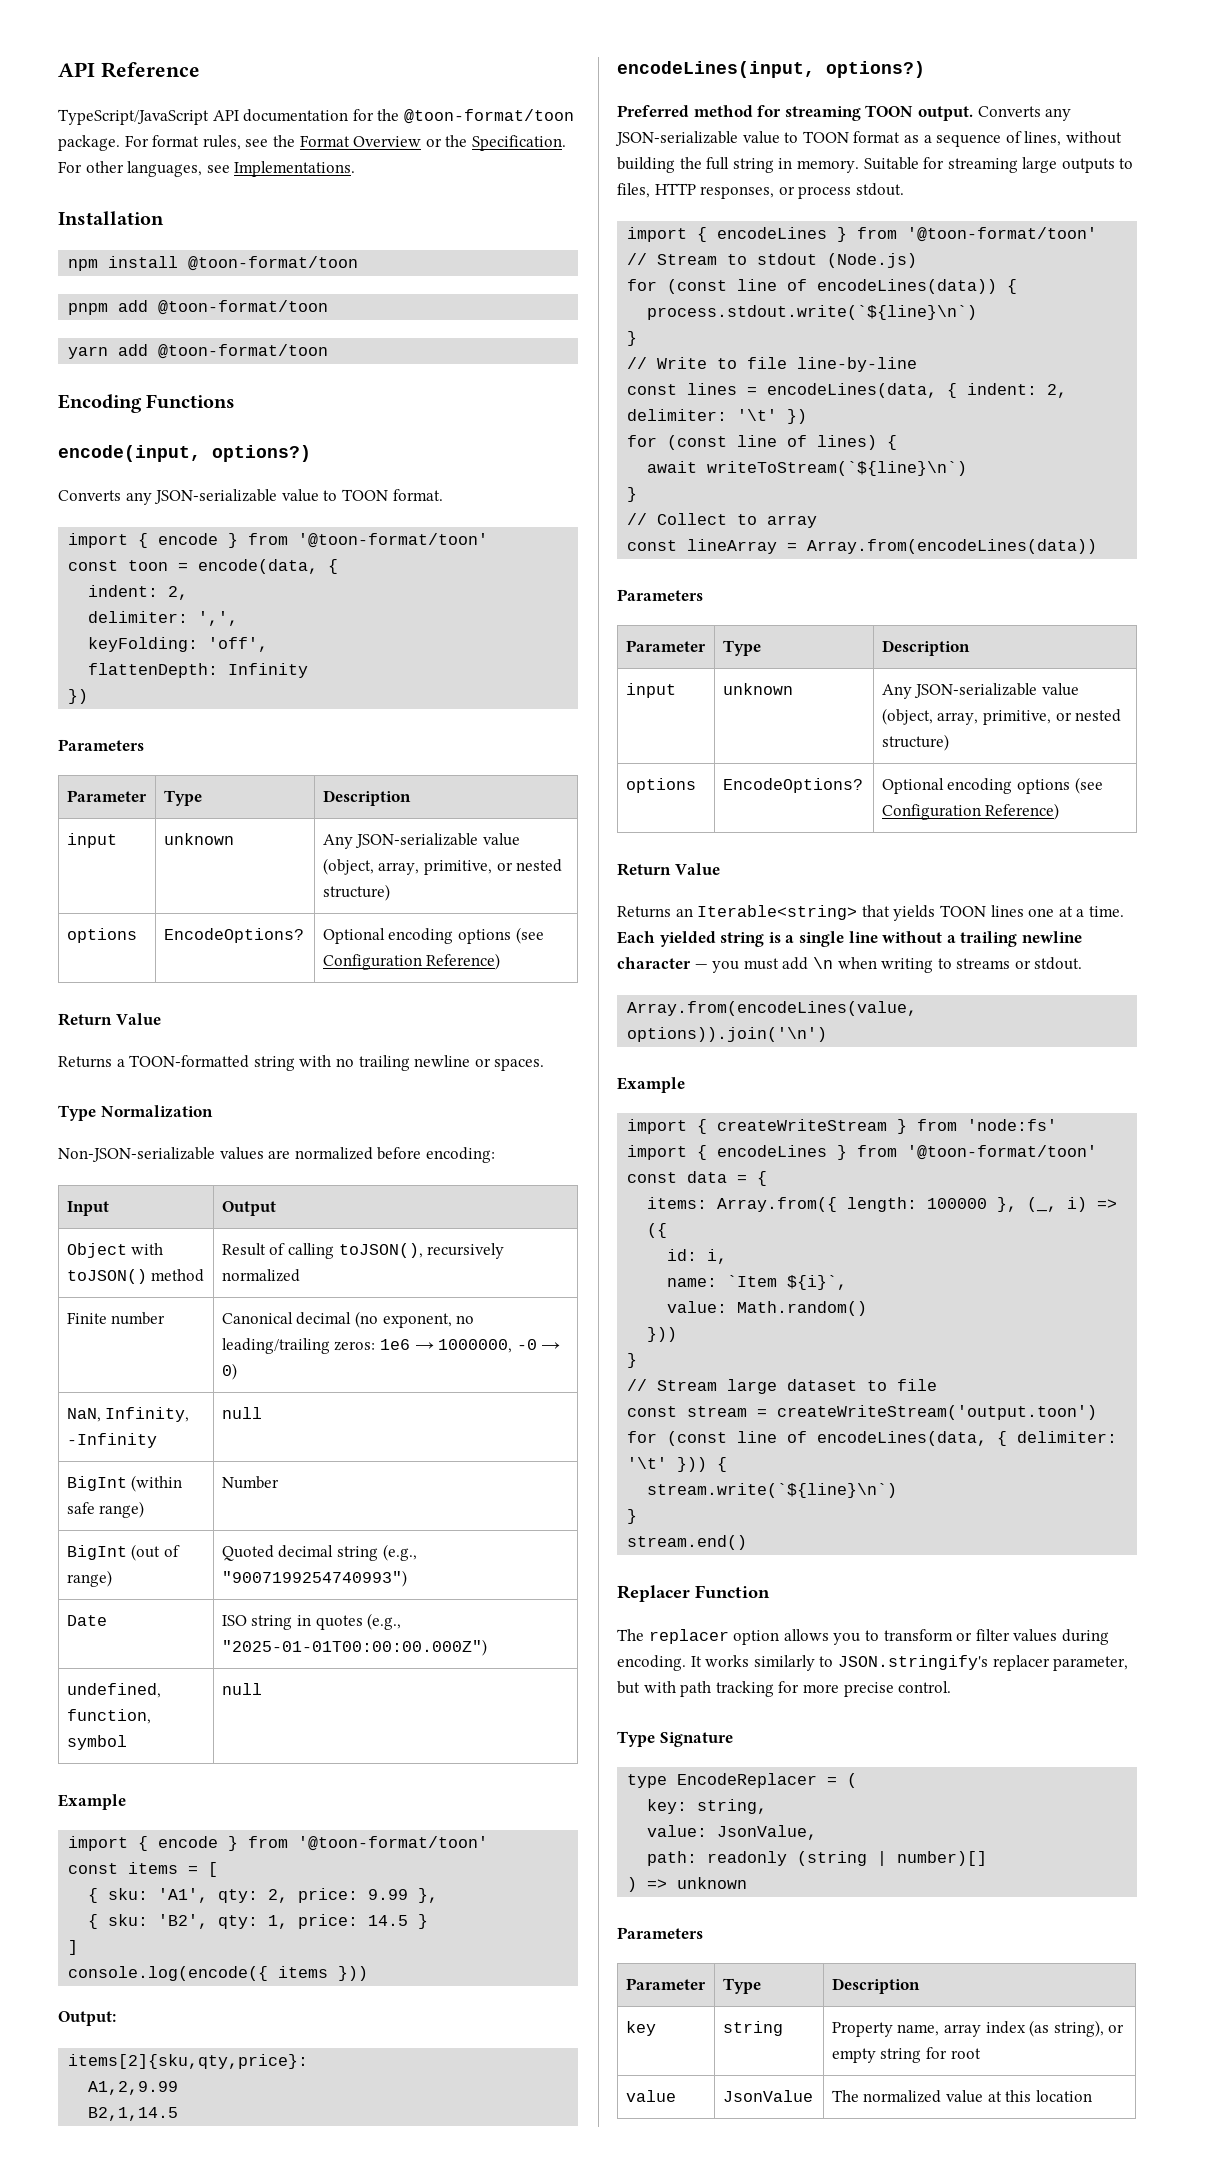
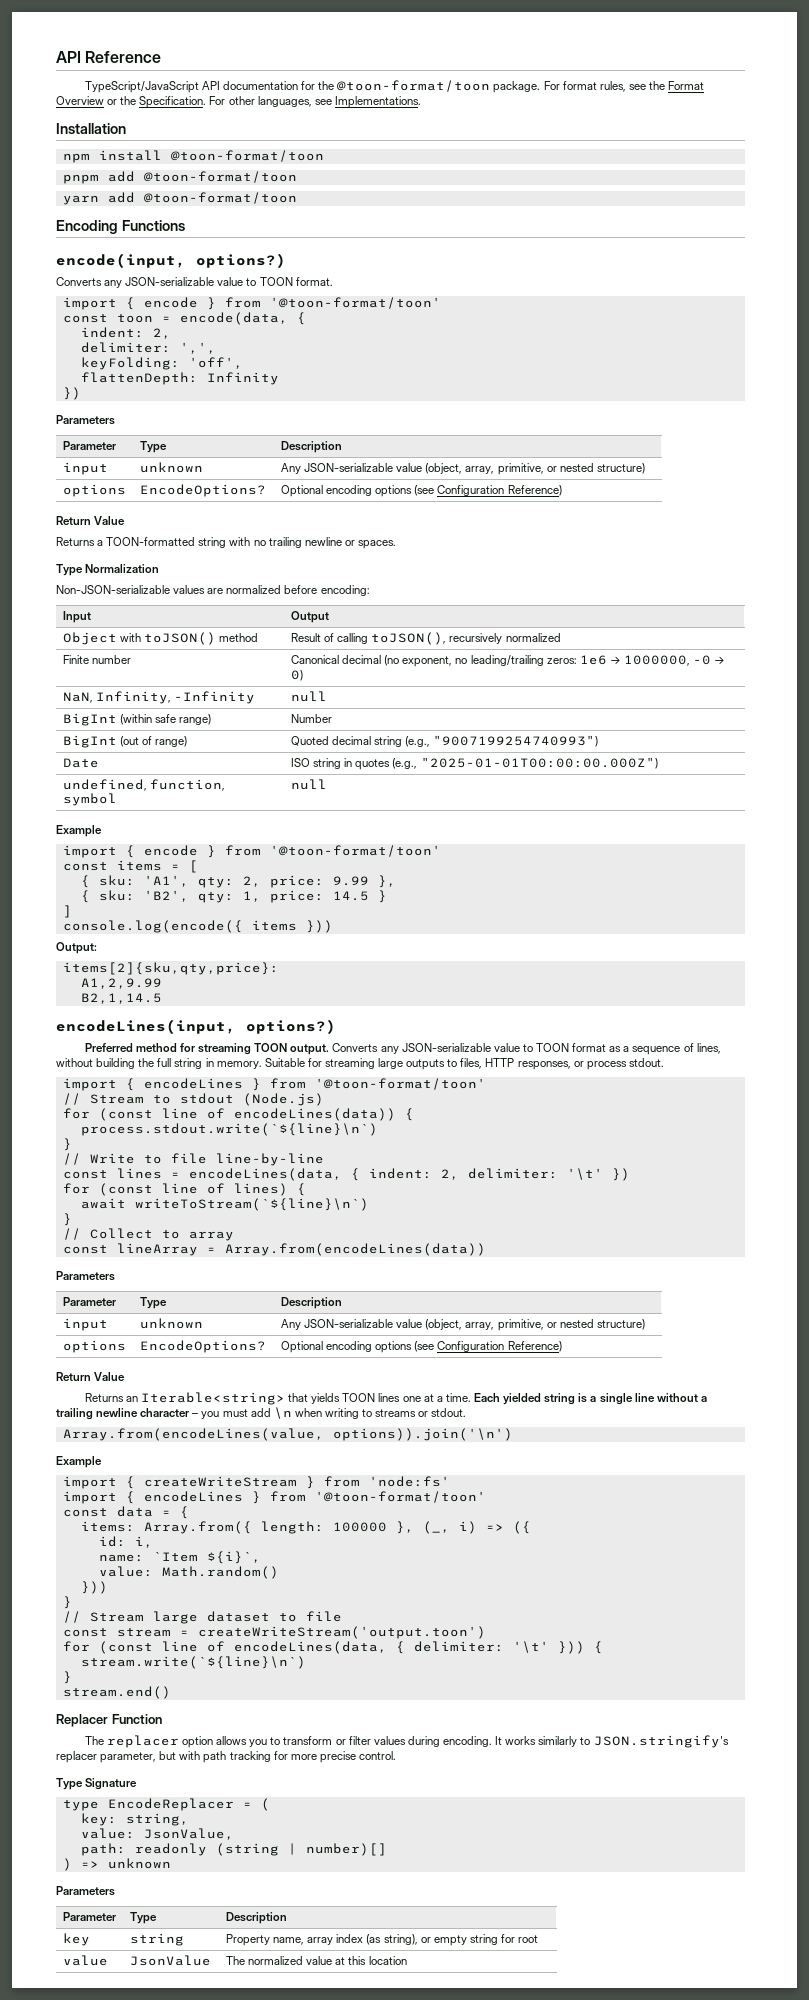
- Each yielded string is a single line without a trailing newline character — you must add \n when writing to streams or stdout.
+ Each yielded string is a single line without a trailing newline character – you must add \n when writing to streams or stdout.

